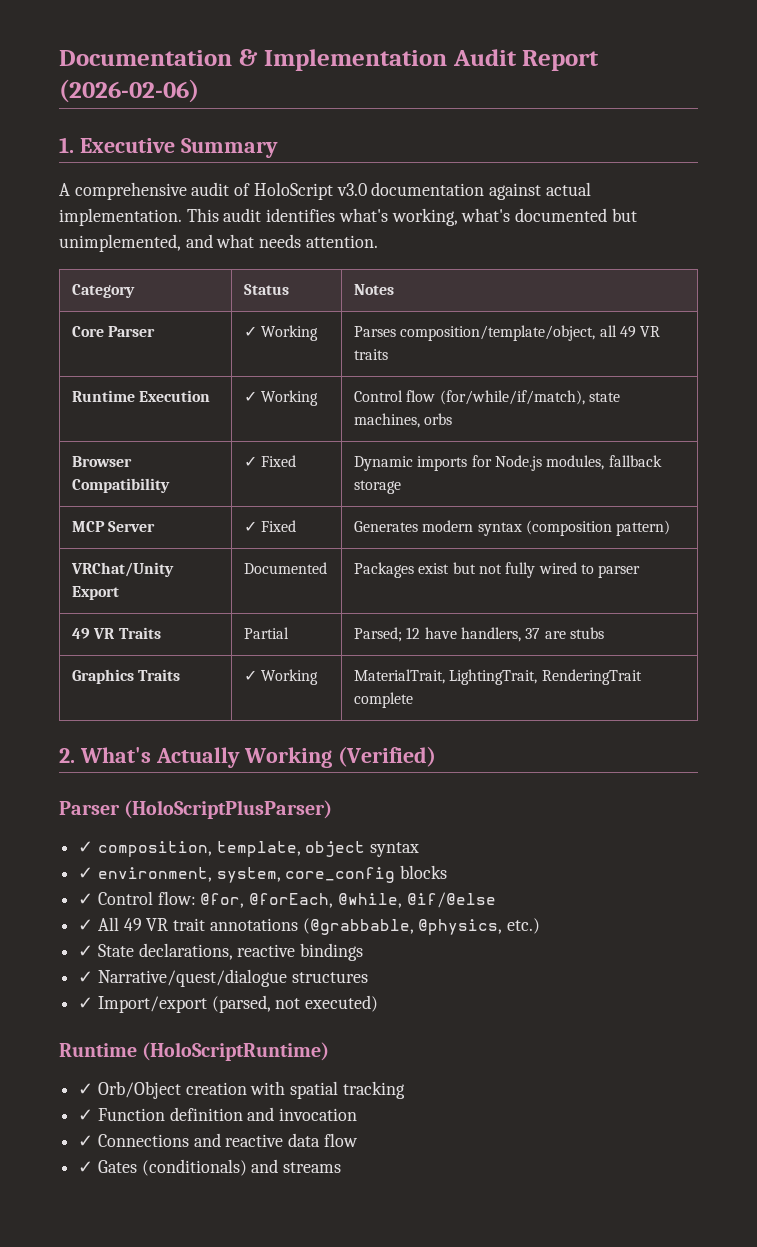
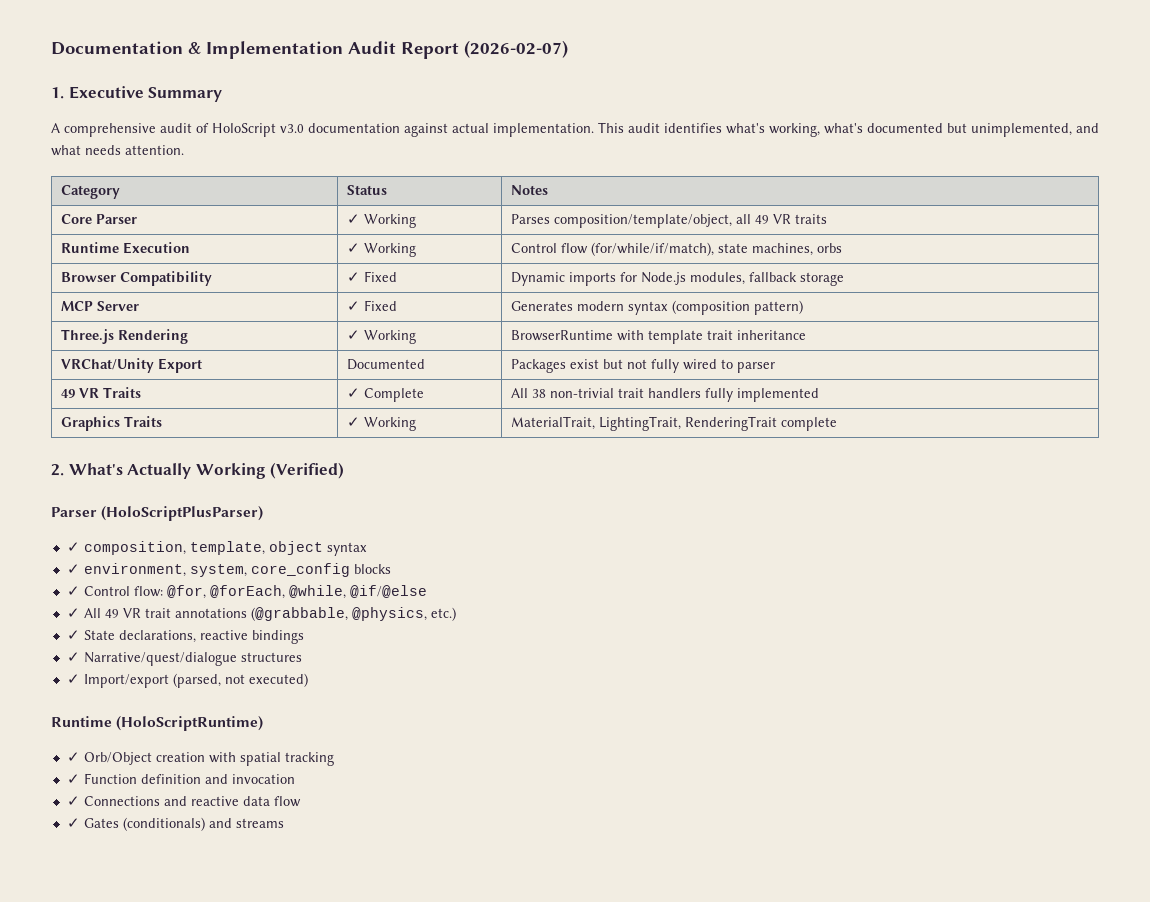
- Documentation & Implementation Audit Report (2026-02-06)
+ Documentation & Implementation Audit Report (2026-02-07)
+ Three.js Rendering | ✓ Working | BrowserRuntime with template trait inheritance
- 49 VR Traits | Partial | Parsed; 12 have handlers, 37 are stubs
+ 49 VR Traits | ✓ Complete | All 38 non-trivial trait handlers fully implemented

